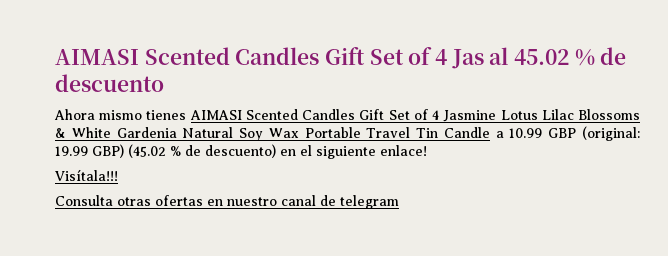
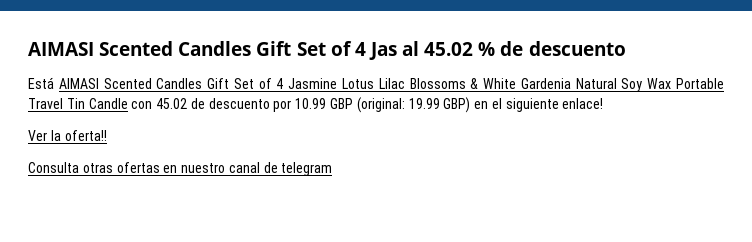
- Ahora mismo tienes AIMASI Scented Candles Gift Set of 4 Jasmine Lotus Lilac Blossoms & White Gardenia Natural Soy Wax Portable Travel Tin Candle a 10.99 GBP (original: 19.99 GBP) (45.02 % de descuento) en el siguiente enlace!
+ Está AIMASI Scented Candles Gift Set of 4 Jasmine Lotus Lilac Blossoms & White Gardenia Natural Soy Wax Portable Travel Tin Candle con 45.02 de descuento por 10.99 GBP (original: 19.99 GBP) en el siguiente enlace!
- Visítala!!!
+ Ver la oferta!!

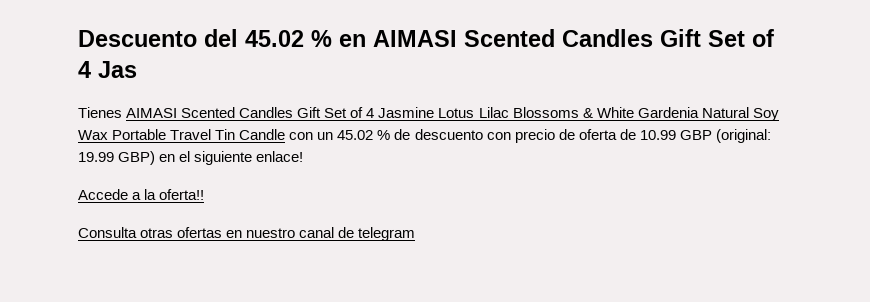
- AIMASI Scented Candles Gift Set of 4 Jas al 45.02 % de descuento
- Está AIMASI Scented Candles Gift Set of 4 Jasmine Lotus Lilac Blossoms & White Gardenia Natural Soy Wax Portable Travel Tin Candle con 45.02 de descuento por 10.99 GBP (original: 19.99 GBP) en el siguiente enlace!
+ Descuento del 45.02 % en AIMASI Scented Candles Gift Set of 4 Jas
+ Tienes AIMASI Scented Candles Gift Set of 4 Jasmine Lotus Lilac Blossoms & White Gardenia Natural Soy Wax Portable Travel Tin Candle con un 45.02 % de descuento con precio de oferta de 10.99 GBP (original: 19.99 GBP) en el siguiente enlace!
- Ver la oferta!!
+ Accede a la oferta!!

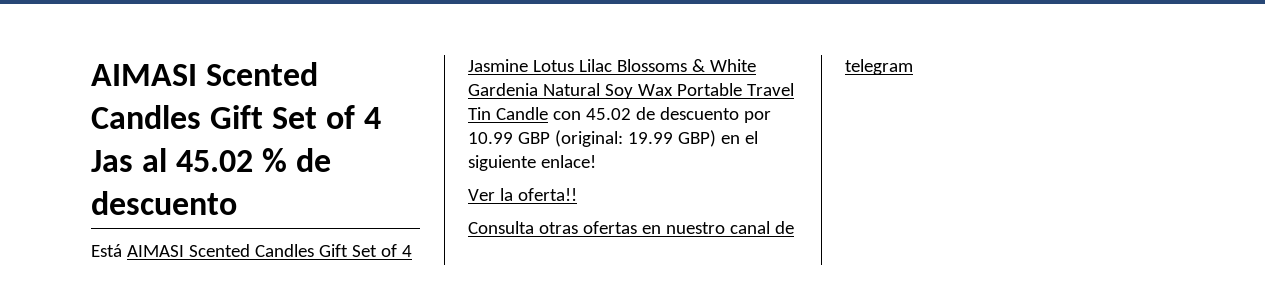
- Descuento del 45.02 % en AIMASI Scented Candles Gift Set of 4 Jas
- Tienes AIMASI Scented Candles Gift Set of 4 Jasmine Lotus Lilac Blossoms & White Gardenia Natural Soy Wax Portable Travel Tin Candle con un 45.02 % de descuento con precio de oferta de 10.99 GBP (original: 19.99 GBP) en el siguiente enlace!
+ AIMASI Scented Candles Gift Set of 4 Jas al 45.02 % de descuento
+ Está AIMASI Scented Candles Gift Set of 4 Jasmine Lotus Lilac Blossoms & White Gardenia Natural Soy Wax Portable Travel Tin Candle con 45.02 de descuento por 10.99 GBP (original: 19.99 GBP) en el siguiente enlace!
- Accede a la oferta!!
+ Ver la oferta!!

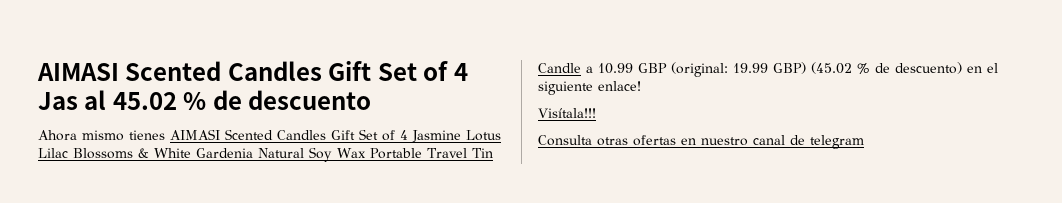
- Está AIMASI Scented Candles Gift Set of 4 Jasmine Lotus Lilac Blossoms & White Gardenia Natural Soy Wax Portable Travel Tin Candle con 45.02 de descuento por 10.99 GBP (original: 19.99 GBP) en el siguiente enlace!
+ Ahora mismo tienes AIMASI Scented Candles Gift Set of 4 Jasmine Lotus Lilac Blossoms & White Gardenia Natural Soy Wax Portable Travel Tin Candle a 10.99 GBP (original: 19.99 GBP) (45.02 % de descuento) en el siguiente enlace!
- Ver la oferta!!
+ Visítala!!!

